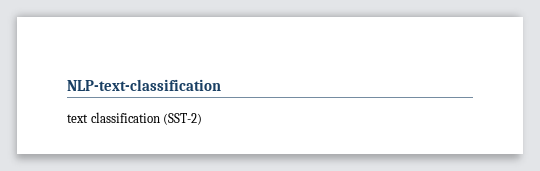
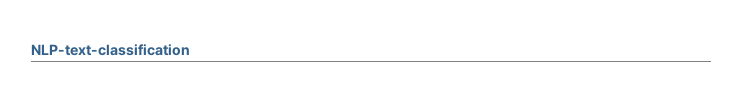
- text classification (SST-2)

